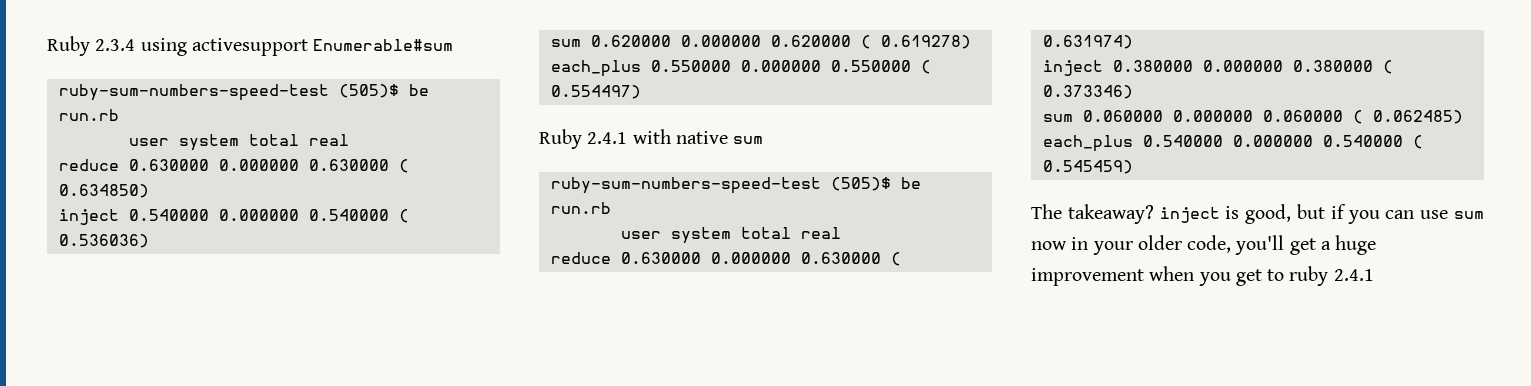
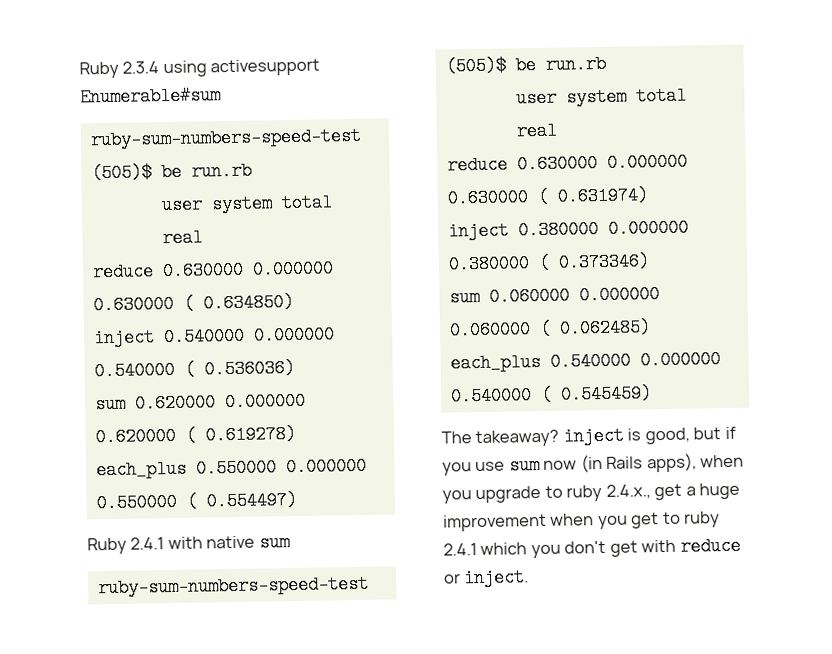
- The takeaway? inject is good, but if you can use sum now in your older code, you'll get a huge improvement when you get to ruby 2.4.1
+ The takeaway? inject is good, but if you use sum now (in Rails apps), when you upgrade to ruby 2.4.x., get a huge improvement when you get to ruby 2.4.1 which you don't get with reduce or inject.

